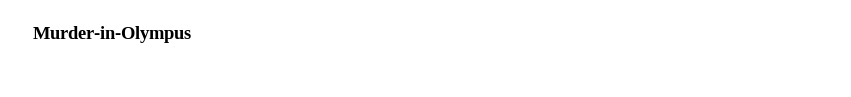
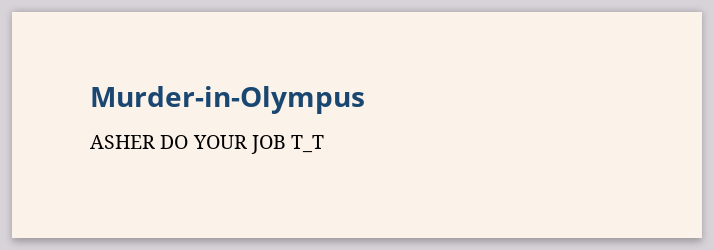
+ ASHER DO YOUR JOB T_T

